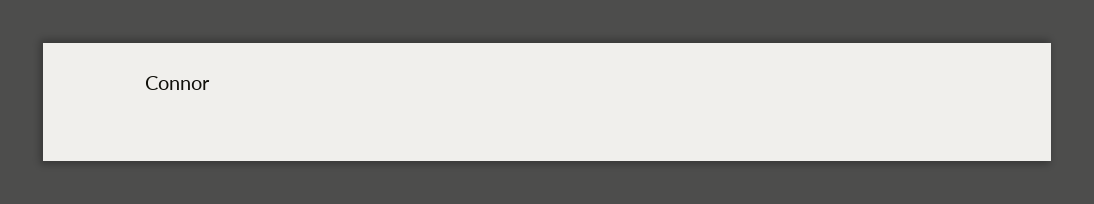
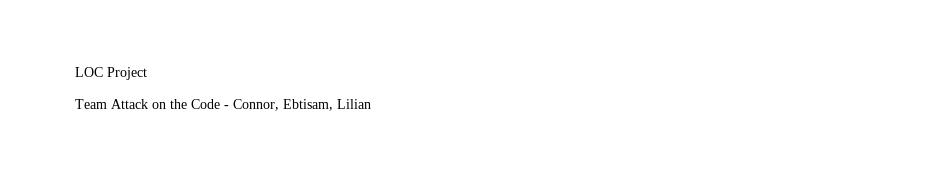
- Connor
+ LOC Project
+ Team Attack on the Code - Connor, Ebtisam, Lilian

